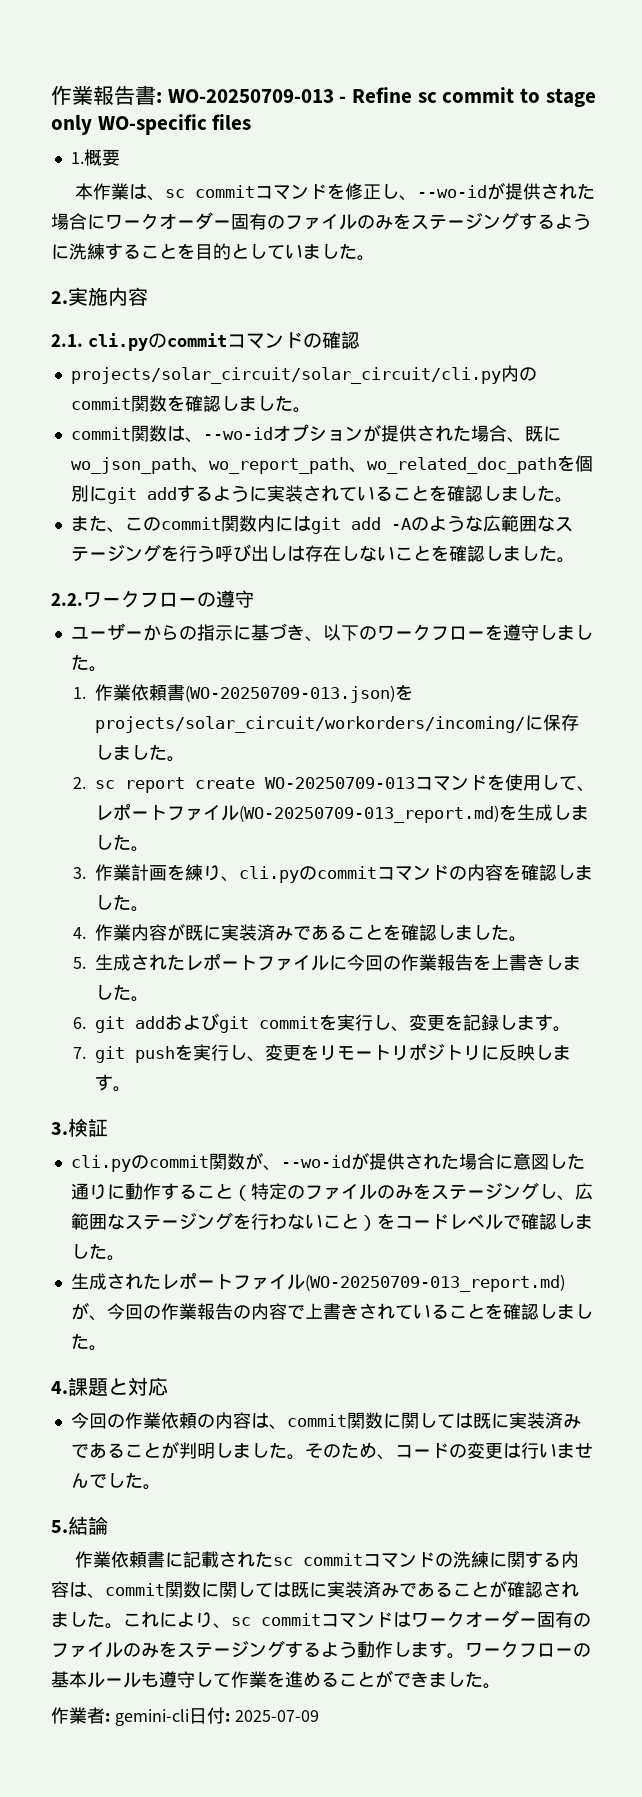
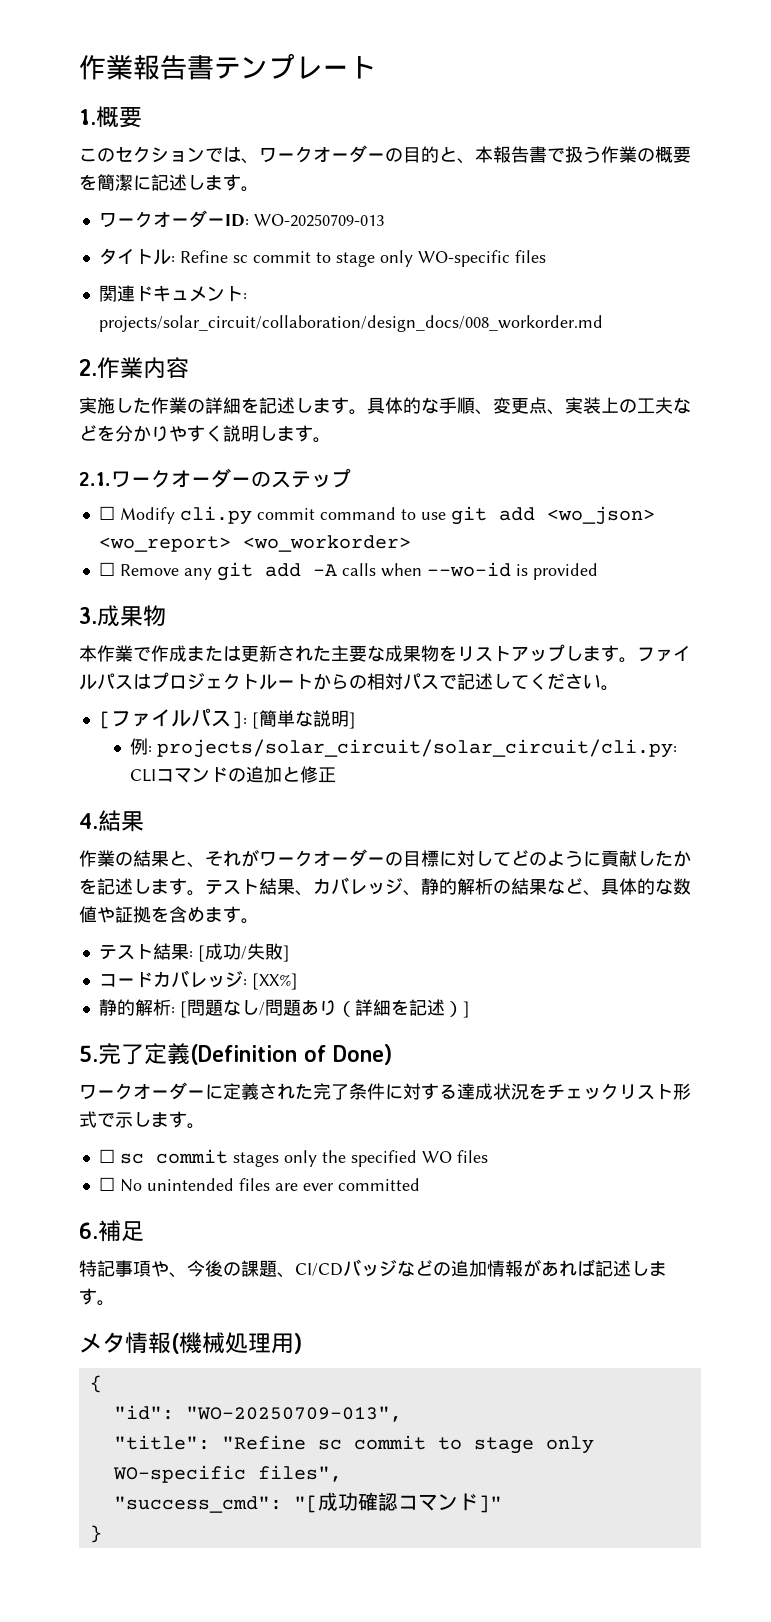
- 作業報告書: WO-20250709-013 - Refine sc commit to stage only WO-specific files
+ 作業報告書テンプレート
+ 1.概要
+ このセクションでは、ワークオーダーの目的と、本報告書で扱う作業の概要を簡潔に記述します。
+ ワークオーダーID: WO-20250709-013
+ タイトル: Refine sc commit to stage only WO-specific files
- 1.概要
- 本作業は、sc commitコマンドを修正し、--wo-idが提供された場合にワークオーダー固有のファイルのみをステージングするように洗練することを目的としていました。
- 2.実施内容
- 2.1. cli.pyのcommitコマンドの確認
- projects/solar_circuit/solar_circuit/cli.py内のcommit関数を確認しました。
- commit関数は、--wo-idオプションが提供された場合、既にwo_json_path、wo_report_path、wo_related_doc_pathを個別にgit addするように実装されていることを確認しました。
- また、このcommit関数内にはgit add -Aのような広範囲なステージングを行う呼び出しは存在しないことを確認しました。
- 2.2.ワークフローの遵守
- ユーザーからの指示に基づき、以下のワークフローを遵守しました。
- 1.作業依頼書(WO-20250709-013.json)をprojects/solar_circuit/workorders/incoming/に保存しました。
- 2. sc report create WO-20250709-013コマンドを使用して、レポートファイル(WO-20250709-013_report.md)を生成しました。
- 3.作業計画を練り、cli.pyのcommitコマンドの内容を確認しました。
- 4.作業内容が既に実装済みであることを確認しました。
- 5.生成されたレポートファイルに今回の作業報告を上書きしました。
- 6. git addおよびgit commitを実行し、変更を記録します。
- 7. git pushを実行し、変更をリモートリポジトリに反映します。
- 3.検証
- cli.pyのcommit関数が、--wo-idが提供された場合に意図した通りに動作すること（特定のファイルのみをステージングし、広範囲なステージングを行わないこと）をコードレベルで確認しました。
- 生成されたレポートファイル(WO-20250709-013_report.md)が、今回の作業報告の内容で上書きされていることを確認しました。
- 4.課題と対応
- 今回の作業依頼の内容は、commit関数に関しては既に実装済みであることが判明しました。そのため、コードの変更は行いませんでした。
- 5.結論
- 作業依頼書に記載されたsc commitコマンドの洗練に関する内容は、commit関数に関しては既に実装済みであることが確認されました。これにより、sc commitコマンドはワークオーダー固有のファイルのみをステージングするよう動作します。ワークフローの基本ルールも遵守して作業を進めることができました。
- 作業者: gemini-cli日付: 2025-07-09
+ 関連ドキュメント: projects/solar_circuit/collaboration/design_docs/008_workorder.md
+ 2.作業内容
+ 実施した作業の詳細を記述します。具体的な手順、変更点、実装上の工夫などを分かりやすく説明します。
+ 2.1.ワークオーダーのステップ
+ ☐ Modify cli.py commit command to use git add <wo_json> <wo_report> <wo_workorder>
+ ☐ Remove any git add -A calls when --wo-id is provided
+ 3.成果物
+ 本作業で作成または更新された主要な成果物をリストアップします。ファイルパスはプロジェクトルートからの相対パスで記述してください。
+ [ファイルパス]: [簡単な説明]
+ 例: projects/solar_circuit/solar_circuit/cli.py: CLIコマンドの追加と修正
+ 4.結果
+ 作業の結果と、それがワークオーダーの目標に対してどのように貢献したかを記述します。テスト結果、カバレッジ、静的解析の結果など、具体的な数値や証拠を含めます。
+ テスト結果: [成功/失敗]
+ コードカバレッジ: [XX%]
+ 静的解析: [問題なし/問題あり（詳細を記述）]
+ 5.完了定義(Definition of Done)
+ ワークオーダーに定義された完了条件に対する達成状況をチェックリスト形式で示します。
+ ☐ sc commit stages only the specified WO files
+ ☐ No unintended files are ever committed
+ 6.補足
+ 特記事項や、今後の課題、CI/CDバッジなどの追加情報があれば記述します。
+ メタ情報(機械処理用)
+ {
+ "id": "WO-20250709-013",
+ "title": "Refine sc commit to stage only WO-specific files",
+ "success_cmd": "[成功確認コマンド]"
+ }

